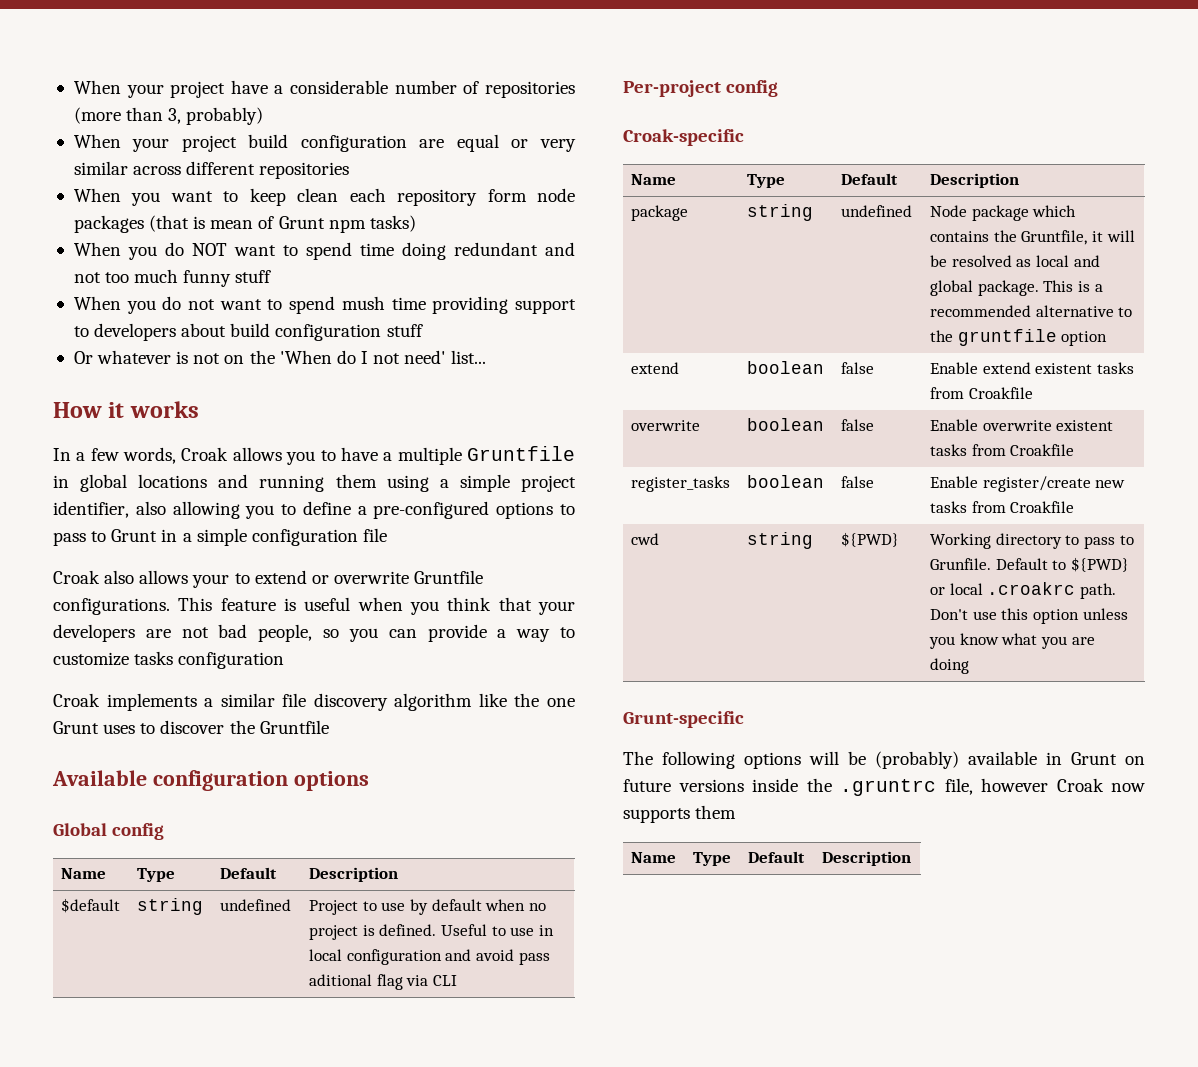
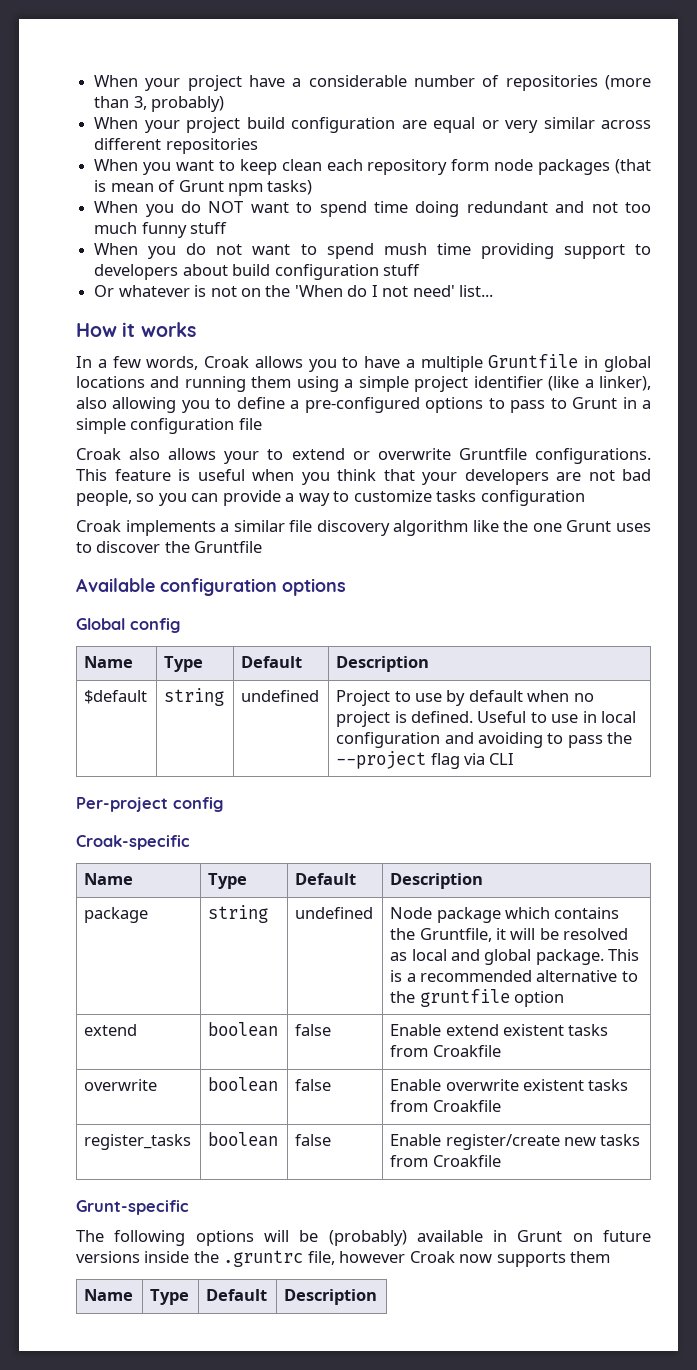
- In a few words, Croak allows you to have a multiple Gruntfile in global locations and running them using a simple project identifier, also allowing you to define a pre-configured options to pass to Grunt in a simple configuration file
+ In a few words, Croak allows you to have a multiple Gruntfile in global locations and running them using a simple project identifier (like a linker), also allowing you to define a pre-configured options to pass to Grunt in a simple configuration file
- $default | string | undefined | Project to use by default when no project is defined. Useful to use in local configuration and avoid pass aditional flag via CLI
+ $default | string | undefined | Project to use by default when no project is defined. Useful to use in local configuration and avoiding to pass the --project flag via CLI
- cwd | string | ${PWD} | Working directory to pass to Grunfile. Default to ${PWD} or local .croakrc path. Don't use this option unless you know what you are doing

